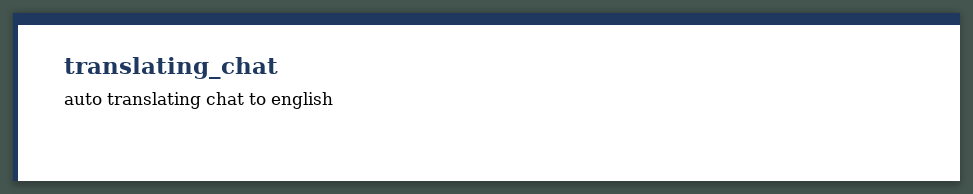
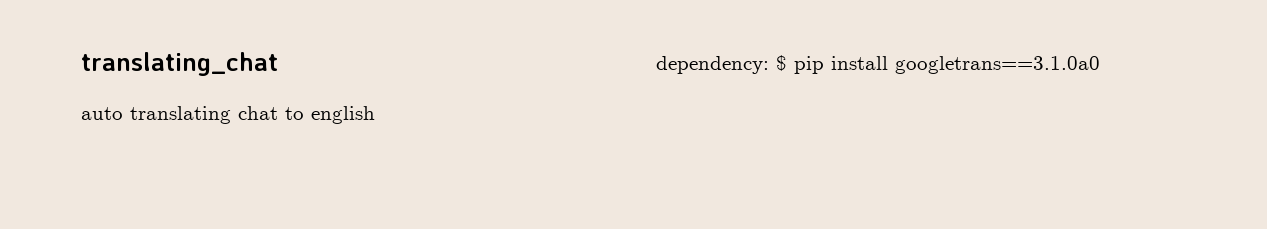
+ dependency: $ pip install googletrans==3.1.0a0

